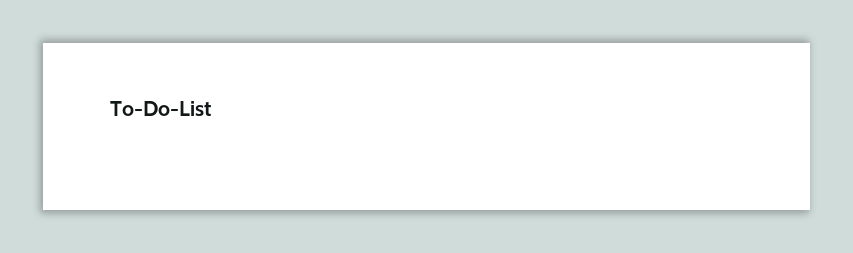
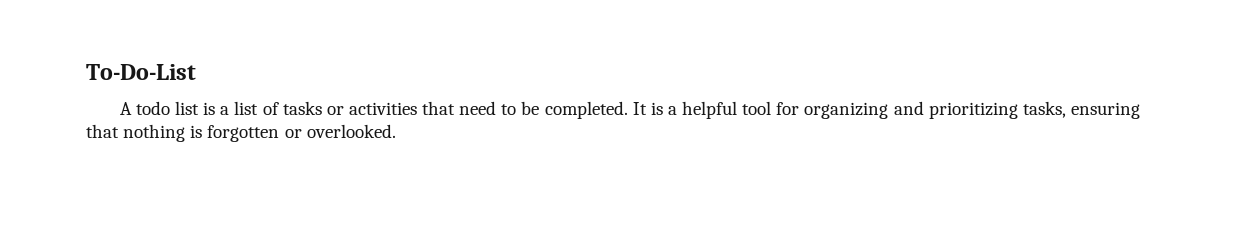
+ A todo list is a list of tasks or activities that need to be completed. It is a helpful tool for organizing and prioritizing tasks, ensuring that nothing is forgotten or overlooked.

